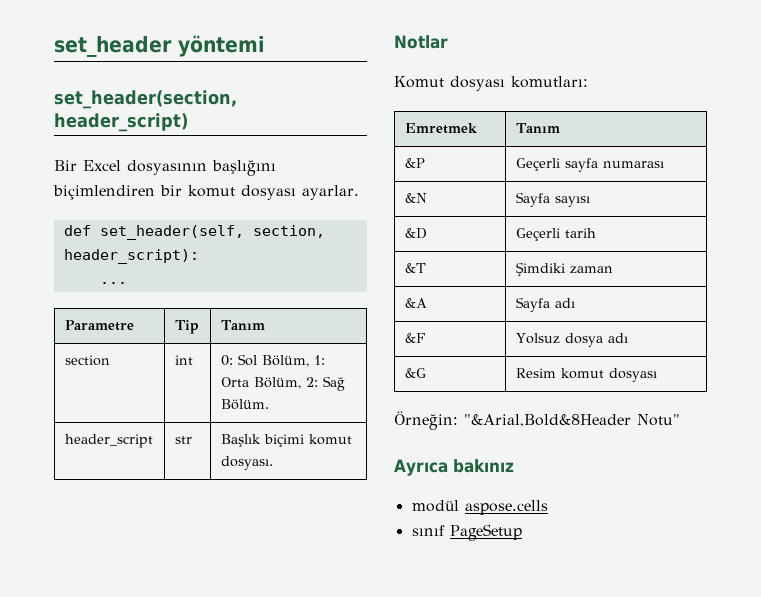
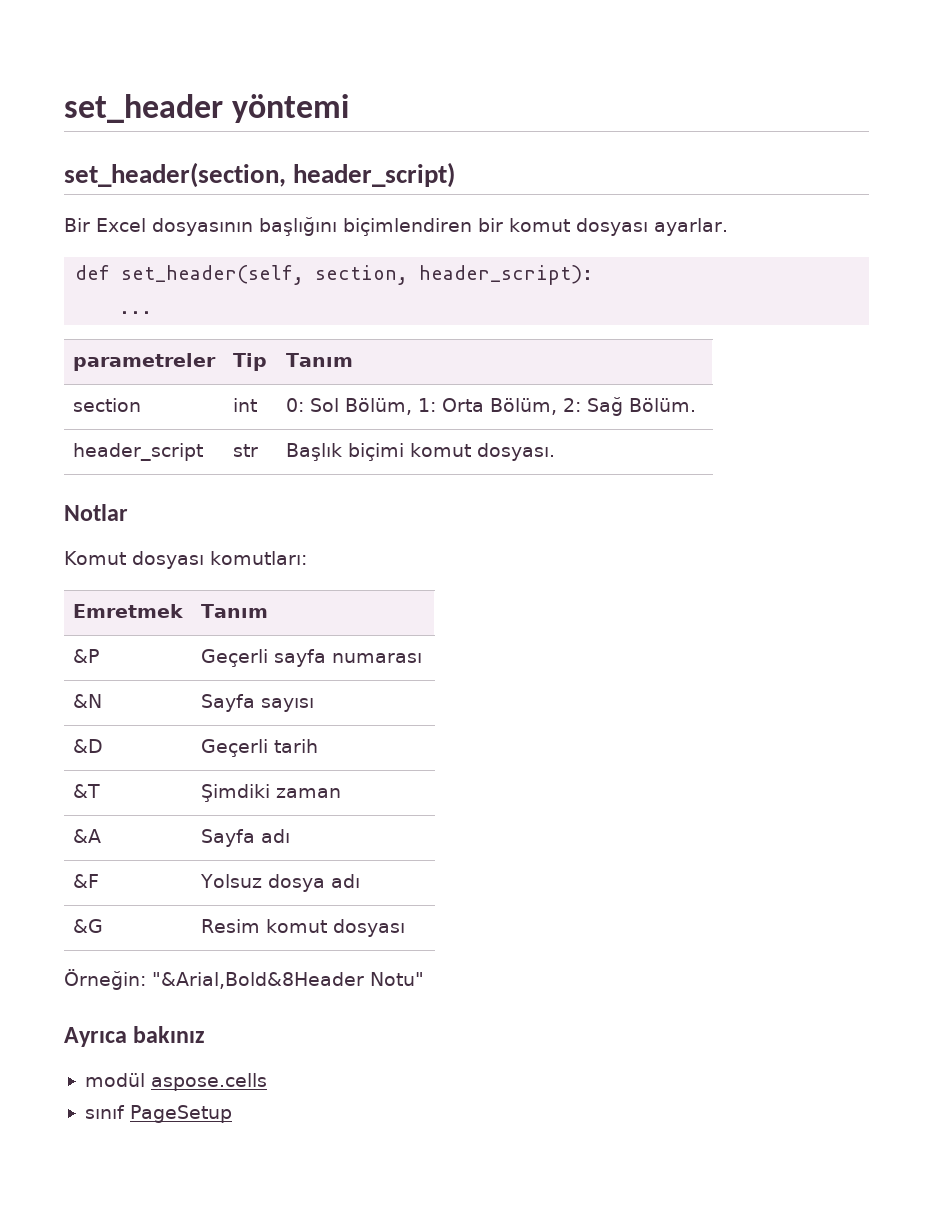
- Parametre | Tip | Tanım
+ parametreler | Tip | Tanım

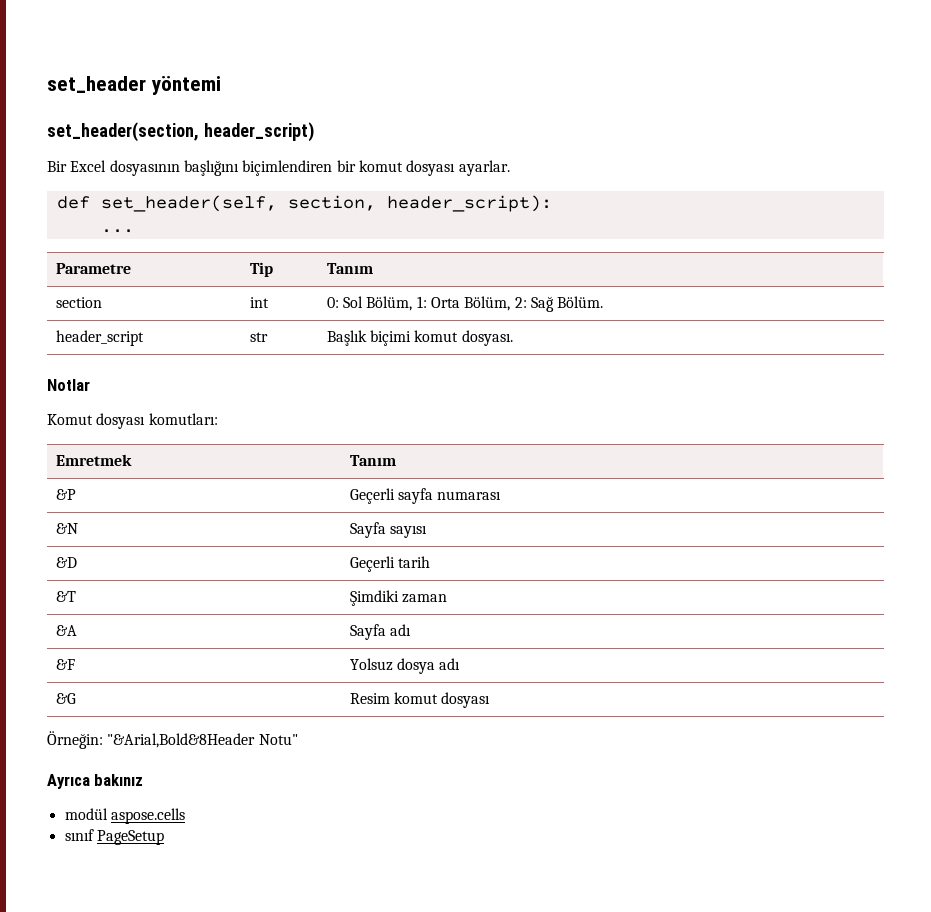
- parametreler | Tip | Tanım
+ Parametre | Tip | Tanım

